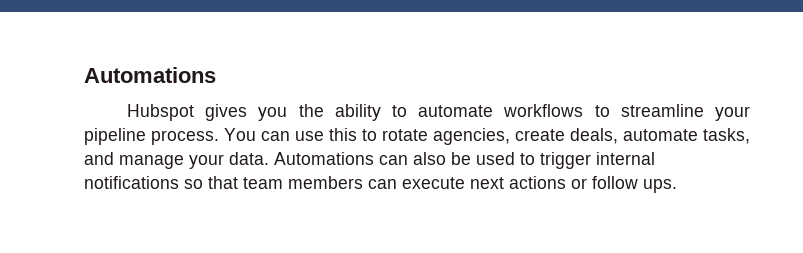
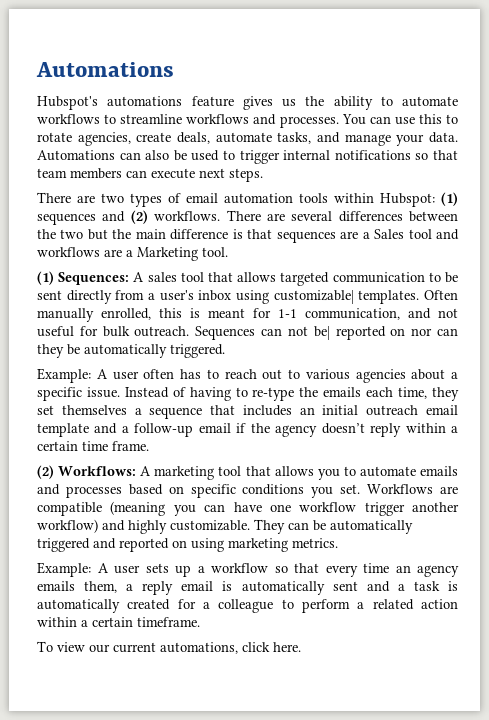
- Hubspot gives you the ability to automate workflows to streamline your pipeline process.
+ Hubspot's automations feature gives us the ability to automate workflows to streamline workflows and processes.
- Automations can also be used to trigger internal notifications so that team members can execute next actions or follow ups.
+ Automations can also be used to trigger internal notifications so that team members can execute next steps.
+ There are two types of email automation tools within Hubspot: (1) sequences and (2) workflows. There are several differences between the two but the main difference is that sequences are a Sales tool and workflows are a Marketing tool.
+ (1) Sequences: A sales tool that allows targeted communication to be sent directly from a user's inbox using customizable| templates. Often manually enrolled, this is meant for 1-1 communication, and not useful for bulk outreach. Sequences can not be| reported on nor can they be automatically triggered.
+ Example: A user often has to reach out to various agencies about a specific issue. Instead of having to re-type the emails each time, they set themselves a sequence that includes an initial outreach email template and a follow-up email if the agency doesn’t reply within a certain time frame.
+ (2) Workflows: A marketing tool that allows you to automate emails and processes based on specific conditions you set. Workflows are compatible (meaning you can have one workflow trigger another workflow) and highly customizable. They can be automatically triggered and reported on using marketing metrics.
+ Example: A user sets up a workflow so that every time an agency emails them, a reply email is automatically sent and a task is automatically created for a colleague to perform a related action within a certain timeframe.
+ To view our current automations, click here.

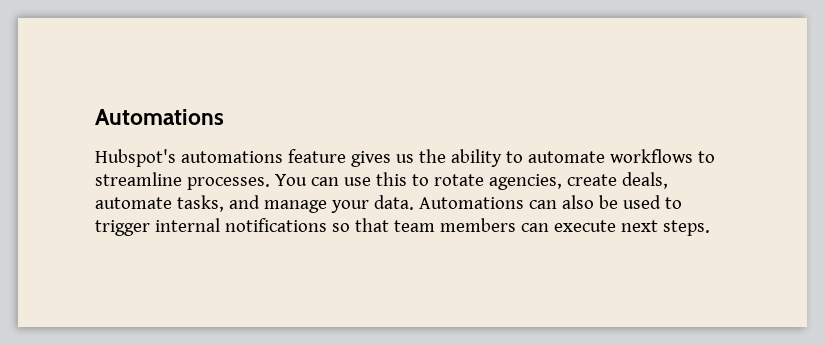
- Hubspot's automations feature gives us the ability to automate workflows to streamline workflows and processes.
+ Hubspot's automations feature gives us the ability to automate workflows to streamline processes.
- There are two types of email automation tools within Hubspot: (1) sequences and (2) workflows. There are several differences between the two but the main difference is that sequences are a Sales tool and workflows are a Marketing tool.
- (1) Sequences: A sales tool that allows targeted communication to be sent directly from a user's inbox using customizable| templates. Often manually enrolled, this is meant for 1-1 communication, and not useful for bulk outreach. Sequences can not be| reported on nor can they be automatically triggered.
- Example: A user often has to reach out to various agencies about a specific issue. Instead of having to re-type the emails each time, they set themselves a sequence that includes an initial outreach email template and a follow-up email if the agency doesn’t reply within a certain time frame.
- (2) Workflows: A marketing tool that allows you to automate emails and processes based on specific conditions you set. Workflows are compatible (meaning you can have one workflow trigger another workflow) and highly customizable. They can be automatically triggered and reported on using marketing metrics.
- Example: A user sets up a workflow so that every time an agency emails them, a reply email is automatically sent and a task is automatically created for a colleague to perform a related action within a certain timeframe.
- To view our current automations, click here.

